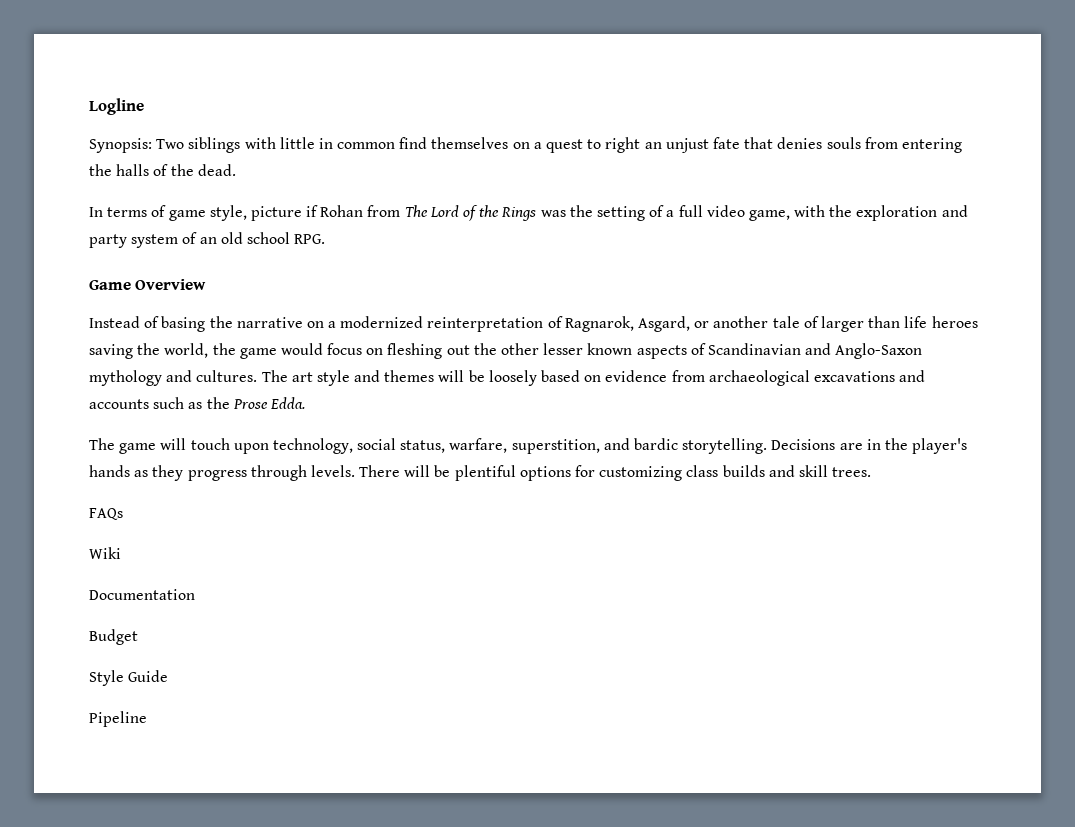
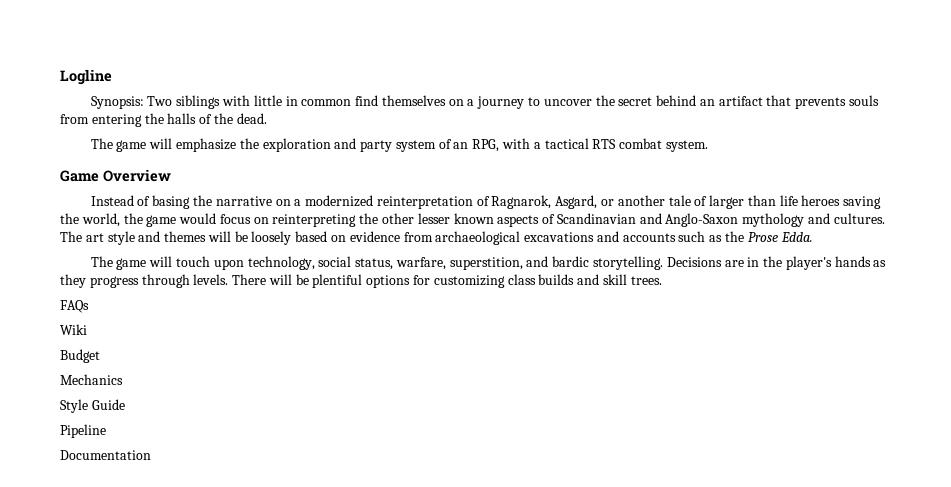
- Synopsis: Two siblings with little in common find themselves on a quest to right an unjust fate that denies souls from entering the halls of the dead.
+ Synopsis: Two siblings with little in common find themselves on a journey to uncover the secret behind an artifact that prevents souls from entering the halls of the dead.
- In terms of game style, picture if Rohan from The Lord of the Rings was the setting of a full video game, with the exploration and party system of an old school RPG.
+ The game will emphasize the exploration and party system of an RPG, with a tactical RTS combat system.
- Instead of basing the narrative on a modernized reinterpretation of Ragnarok, Asgard, or another tale of larger than life heroes saving the world, the game would focus on fleshing out the other lesser known aspects of Scandinavian and Anglo-Saxon mythology and cultures.
+ Instead of basing the narrative on a modernized reinterpretation of Ragnarok, Asgard, or another tale of larger than life heroes saving the world, the game would focus on reinterpreting the other lesser known aspects of Scandinavian and Anglo-Saxon mythology and cultures.
- Documentation
  Budget
+ Mechanics
+ Documentation

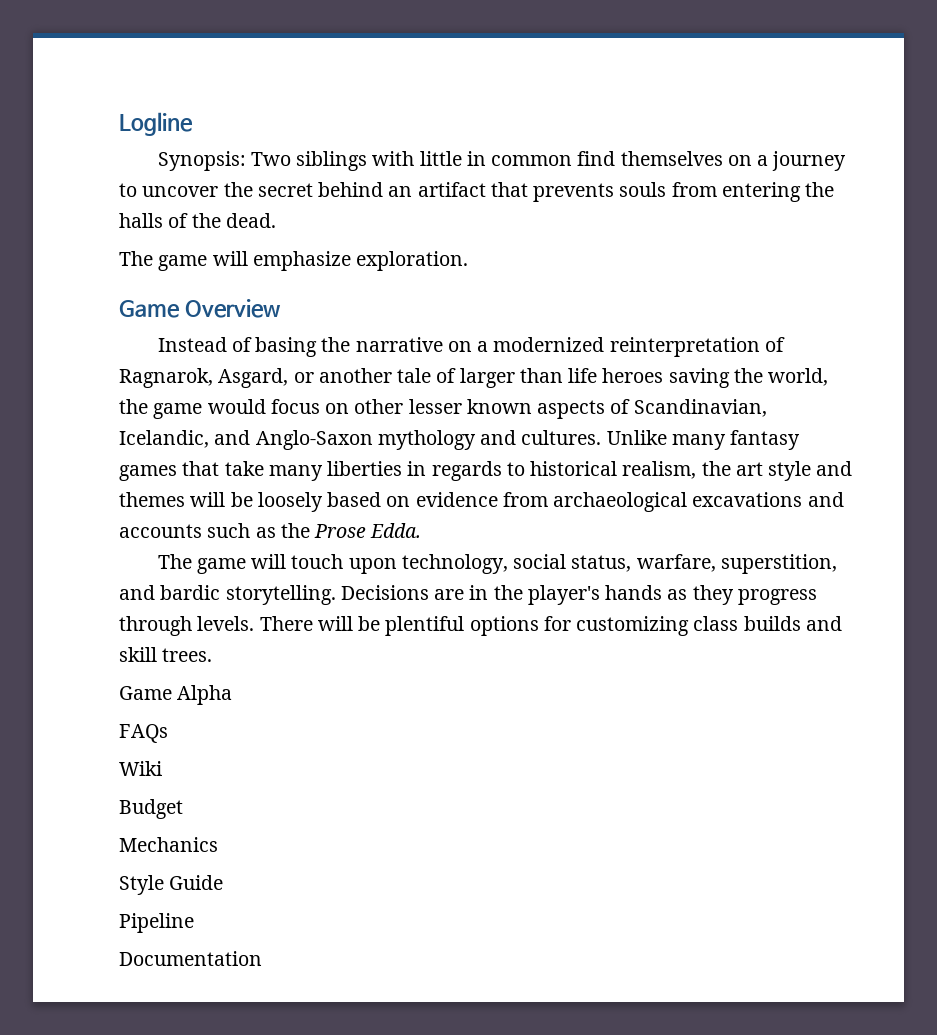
- The game will emphasize the exploration and party system of an RPG, with a tactical RTS combat system.
+ The game will emphasize exploration.
- Instead of basing the narrative on a modernized reinterpretation of Ragnarok, Asgard, or another tale of larger than life heroes saving the world, the game would focus on reinterpreting the other lesser known aspects of Scandinavian and Anglo-Saxon mythology and cultures.
+ Instead of basing the narrative on a modernized reinterpretation of Ragnarok, Asgard, or another tale of larger than life heroes saving the world, the game would focus on other lesser known aspects of Scandinavian, Icelandic, and Anglo-Saxon mythology and cultures.
- The art style and themes will be loosely based on evidence from archaeological excavations and accounts such as the Prose Edda.
+ Unlike many fantasy games that take many liberties in regards to historical realism, the art style and themes will be loosely based on evidence from archaeological excavations and accounts such as the Prose Edda.
+ Game Alpha

